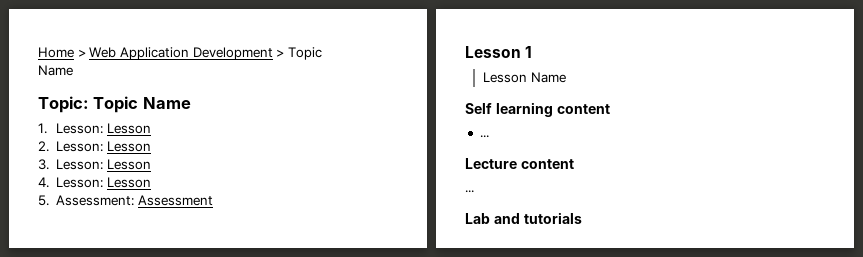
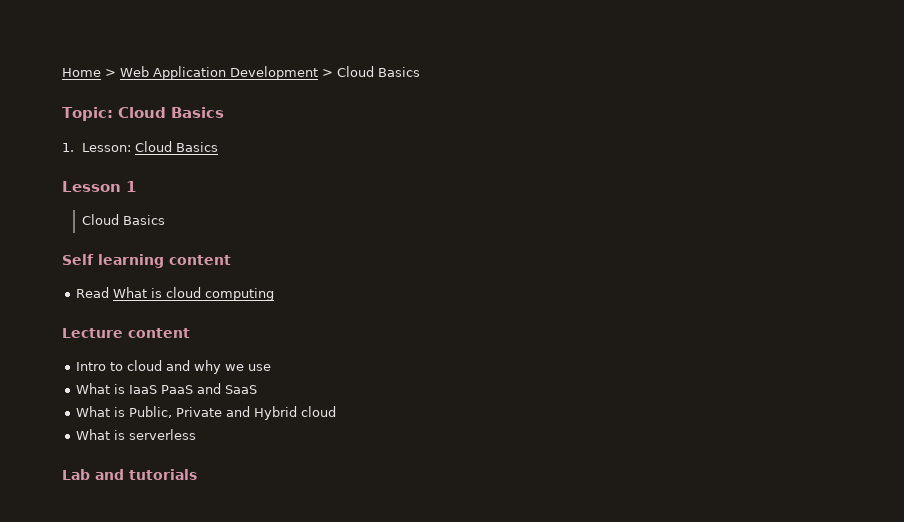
- Home > Web Application Development > Topic Name
+ Home > Web Application Development > Cloud Basics
- Topic: Topic Name
+ Topic: Cloud Basics
- 1. Lesson: Lesson
- 2. Lesson: Lesson
- 3. Lesson: Lesson
- 4. Lesson: Lesson
- 5. Assessment: Assessment
+ 1. Lesson: Cloud Basics
  Lesson 1
- Lesson Name
+ Cloud Basics
  Self learning content
- ...
+ Read What is cloud computing
  Lecture content
- ...
+ Intro to cloud and why we use
+ What is IaaS PaaS and SaaS
+ What is Public, Private and Hybrid cloud
+ What is serverless

